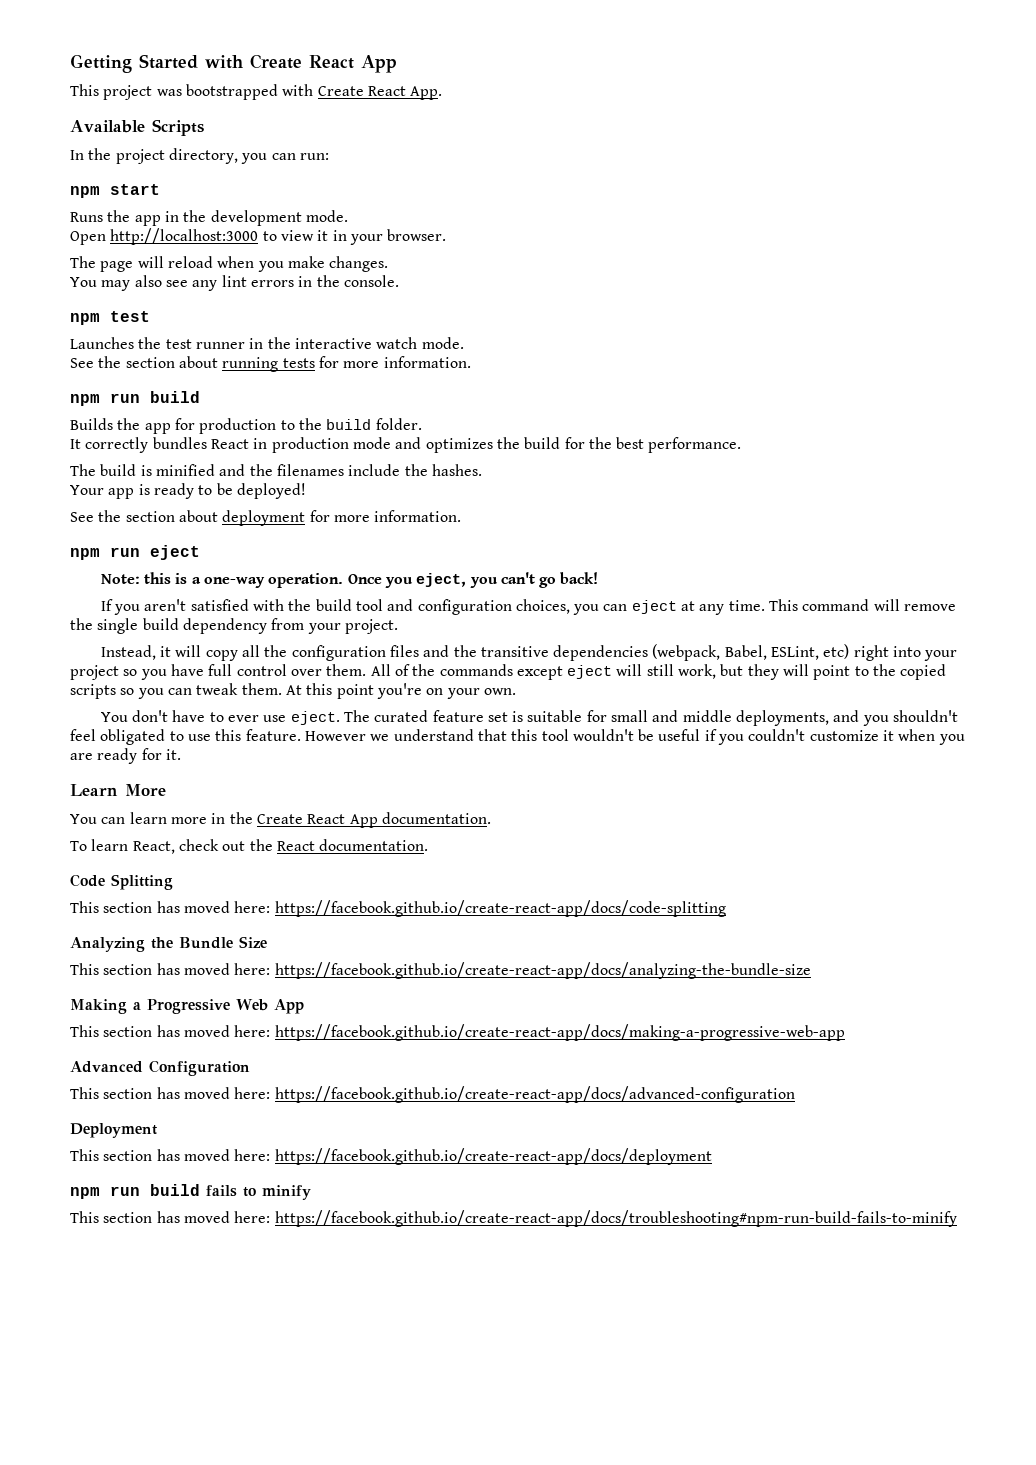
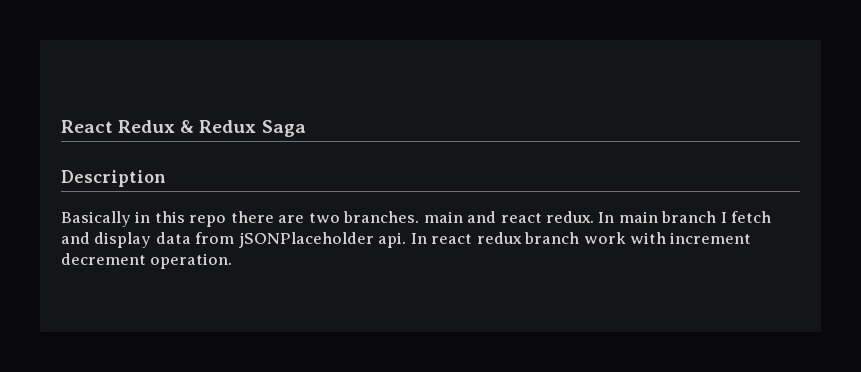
- Getting Started with Create React App
- This project was bootstrapped with Create React App.
- Available Scripts
- In the project directory, you can run:
- npm start
- Runs the app in the development mode.
- Open http://localhost:3000 to view it in your browser.
- The page will reload when you make changes.
- You may also see any lint errors in the console.
- npm test
- Launches the test runner in the interactive watch mode.
- See the section about running tests for more information.
- npm run build
- Builds the app for production to the build folder.
- It correctly bundles React in production mode and optimizes the build for the best performance.
- The build is minified and the filenames include the hashes.
- Your app is ready to be deployed!
- See the section about deployment for more information.
- npm run eject
- Note: this is a one-way operation. Once you eject, you can't go back!
- If you aren't satisfied with the build tool and configuration choices, you can eject at any time. This command will remove the single build dependency from your project.
- Instead, it will copy all the configuration files and the transitive dependencies (webpack, Babel, ESLint, etc) right into your project so you have full control over them. All of the commands except eject will still work, but they will point to the copied scripts so you can tweak them. At this point you're on your own.
- You don't have to ever use eject. The curated feature set is suitable for small and middle deployments, and you shouldn't feel obligated to use this feature. However we understand that this tool wouldn't be useful if you couldn't customize it when you are ready for it.
- Learn More
- You can learn more in the Create React App documentation.
- To learn React, check out the React documentation.
- Code Splitting
- This section has moved here: https://facebook.github.io/create-react-app/docs/code-splitting
- Analyzing the Bundle Size
- This section has moved here: https://facebook.github.io/create-react-app/docs/analyzing-the-bundle-size
- Making a Progressive Web App
- This section has moved here: https://facebook.github.io/create-react-app/docs/making-a-progressive-web-app
- Advanced Configuration
- This section has moved here: https://facebook.github.io/create-react-app/docs/advanced-configuration
- Deployment
- This section has moved here: https://facebook.github.io/create-react-app/docs/deployment
- npm run build fails to minify
- This section has moved here: https://facebook.github.io/create-react-app/docs/troubleshooting#npm-run-build-fails-to-minify
+ React Redux & Redux Saga
+ Description
+ Basically in this repo there are two branches. main and react redux. In main branch I fetch and display data from jSONPlaceholder api. In react redux branch work with increment decrement operation.

